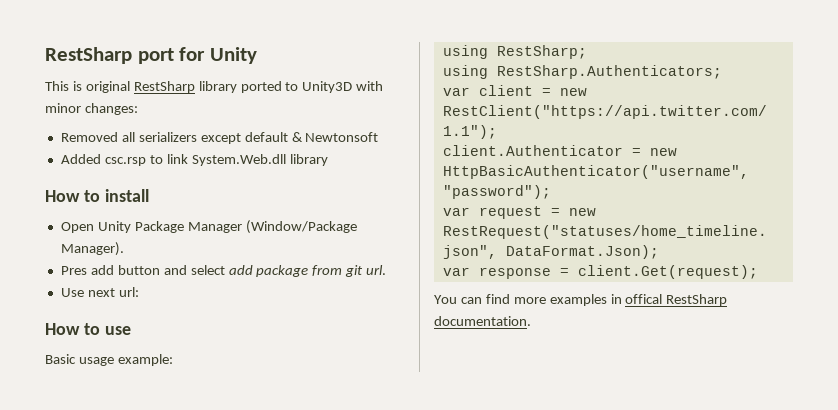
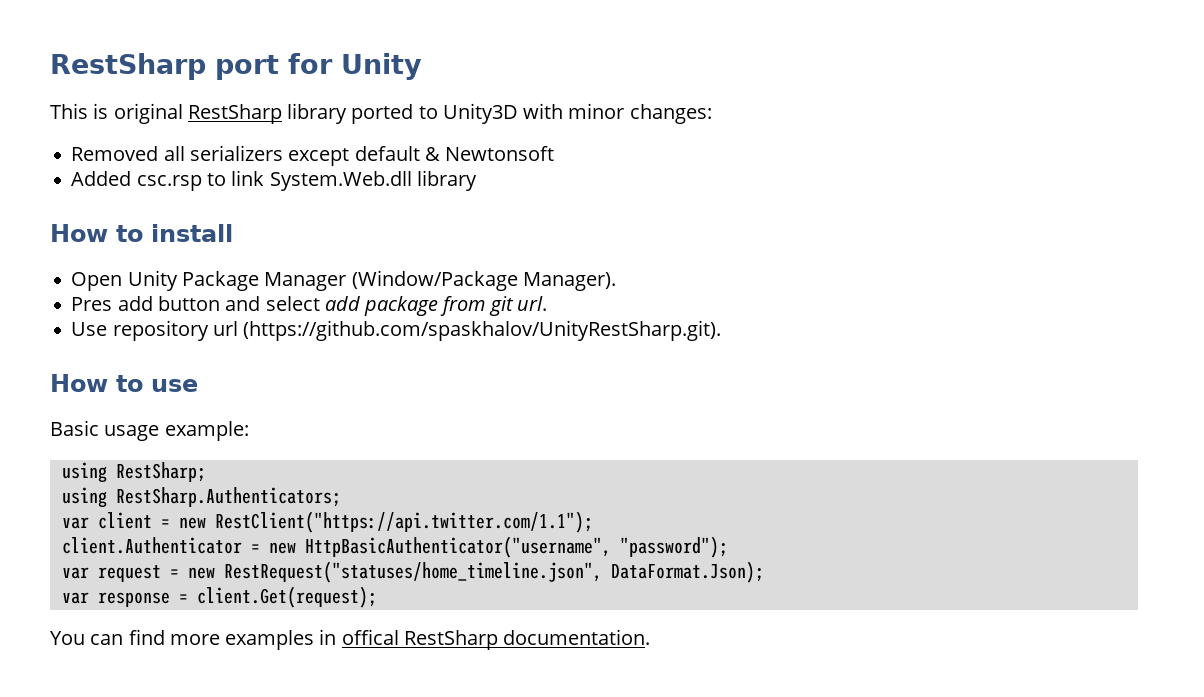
- Use next url:
+ Use repository url (https://github.com/spaskhalov/UnityRestSharp.git).

